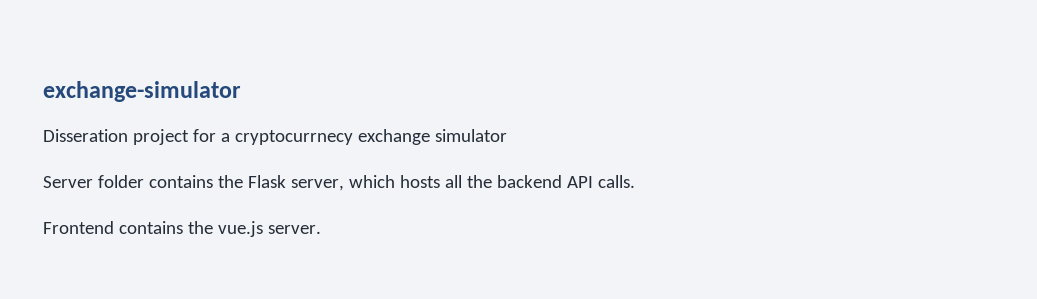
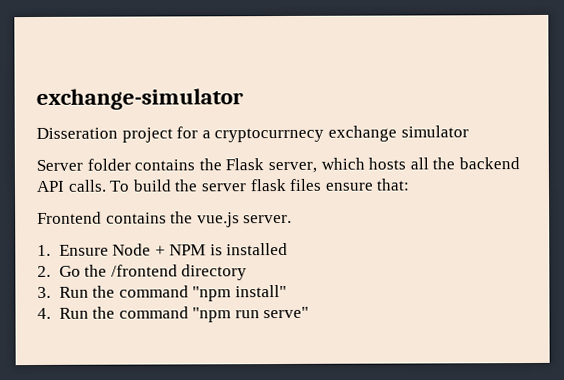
+ To build the server flask files ensure that:
+ 1. Ensure Node + NPM is installed
+ 2. Go the /frontend directory
+ 3. Run the command "npm install"
+ 4. Run the command "npm run serve"

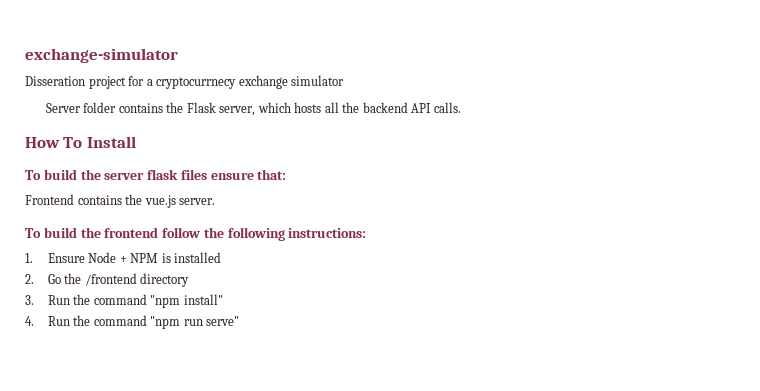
- Server folder contains the Flask server, which hosts all the backend API calls. To build the server flask files ensure that:
+ Server folder contains the Flask server, which hosts all the backend API calls.
+ How To Install
+ To build the server flask files ensure that:
+ To build the frontend follow the following instructions:

